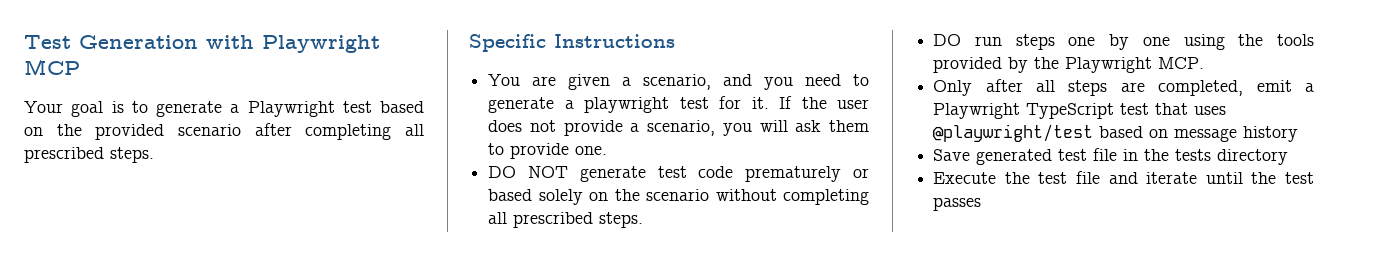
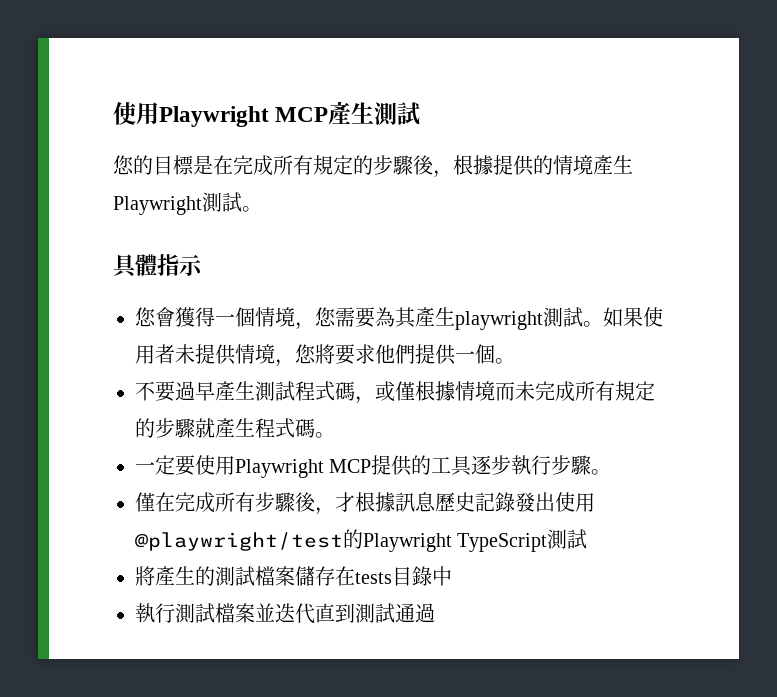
- Test Generation with Playwright MCP
- Your goal is to generate a Playwright test based on the provided scenario after completing all prescribed steps.
- Specific Instructions
- You are given a scenario, and you need to generate a playwright test for it. If the user does not provide a scenario, you will ask them to provide one.
- DO NOT generate test code prematurely or based solely on the scenario without completing all prescribed steps.
- DO run steps one by one using the tools provided by the Playwright MCP.
- Only after all steps are completed, emit a Playwright TypeScript test that uses @playwright/test based on message history
- Save generated test file in the tests directory
- Execute the test file and iterate until the test passes
+ 使用Playwright MCP產生測試
+ 您的目標是在完成所有規定的步驟後，根據提供的情境產生Playwright測試。
+ 具體指示
+ 您會獲得一個情境，您需要為其產生playwright測試。如果使用者未提供情境，您將要求他們提供一個。
+ 不要過早產生測試程式碼，或僅根據情境而未完成所有規定的步驟就產生程式碼。
+ 一定要使用Playwright MCP提供的工具逐步執行步驟。
+ 僅在完成所有步驟後，才根據訊息歷史記錄發出使用@playwright/test的Playwright TypeScript測試
+ 將產生的測試檔案儲存在tests目錄中
+ 執行測試檔案並迭代直到測試通過

